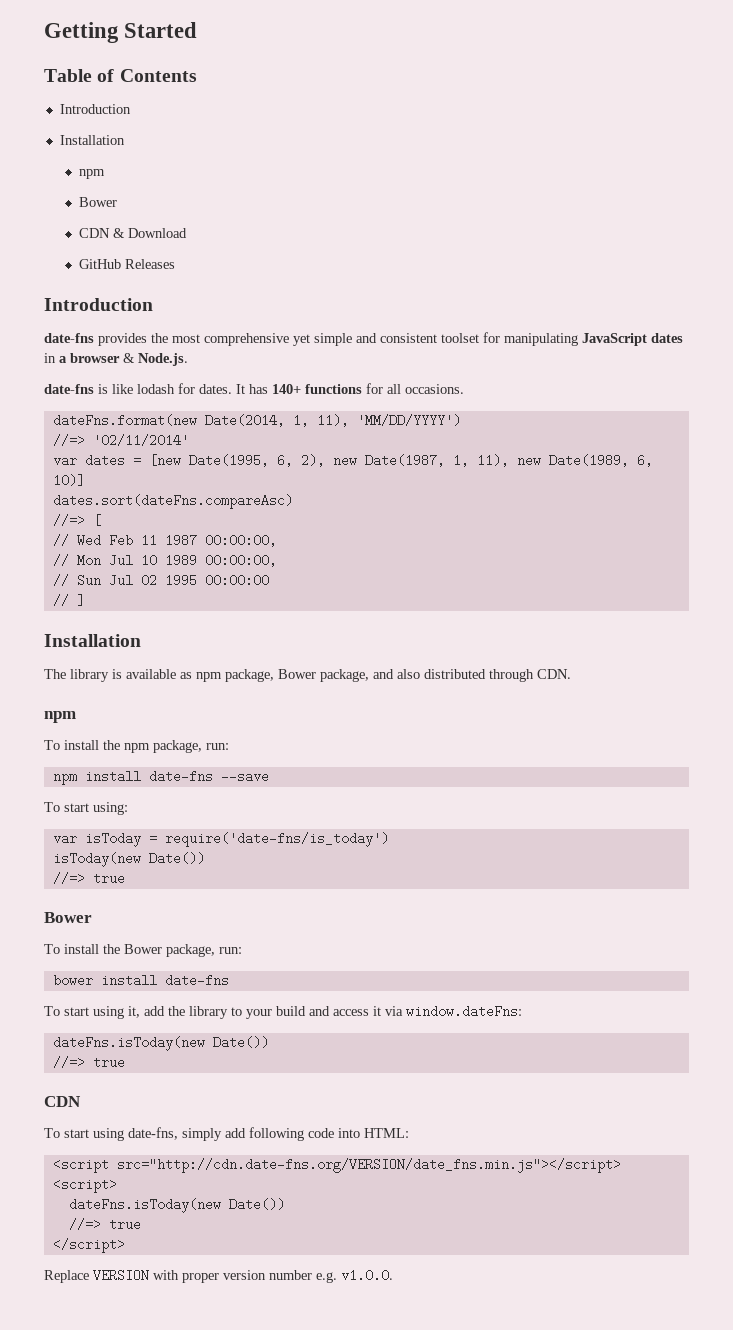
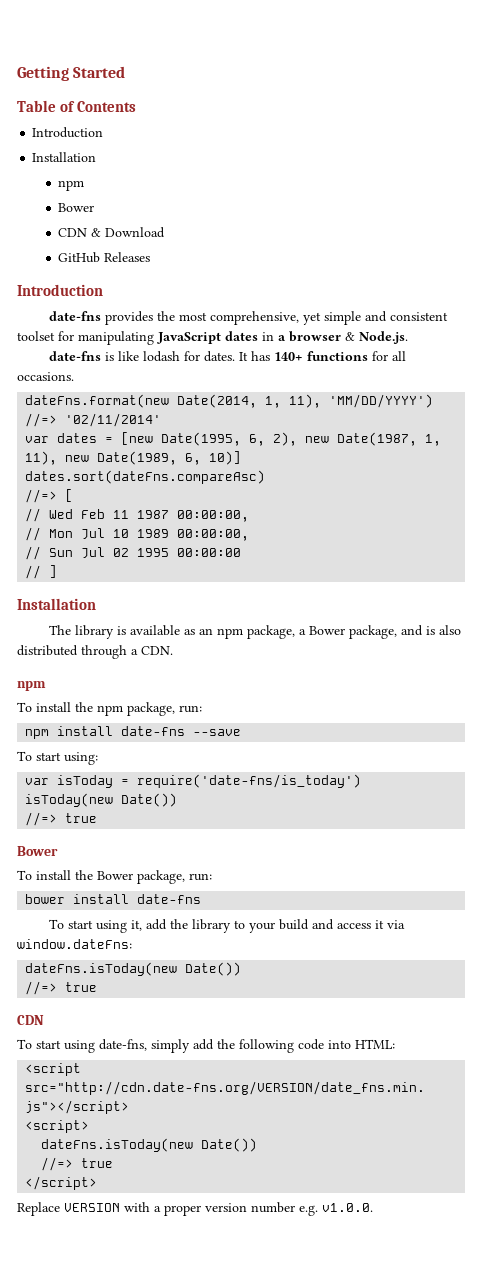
- date-fns provides the most comprehensive yet simple and consistent toolset for manipulating JavaScript dates in a browser & Node.js.
+ date-fns provides the most comprehensive, yet simple and consistent toolset for manipulating JavaScript dates in a browser & Node.js.
- The library is available as npm package, Bower package, and also distributed through CDN.
+ The library is available as an npm package, a Bower package, and is also distributed through a CDN.
- To start using date-fns, simply add following code into HTML:
+ To start using date-fns, simply add the following code into HTML:
- Replace VERSION with proper version number e.g. v1.0.0.
+ Replace VERSION with a proper version number e.g. v1.0.0.

